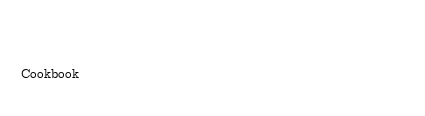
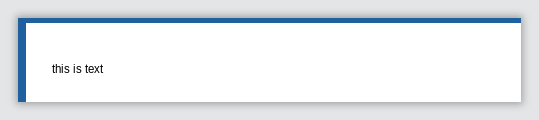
- Cookbook
+ this is text

